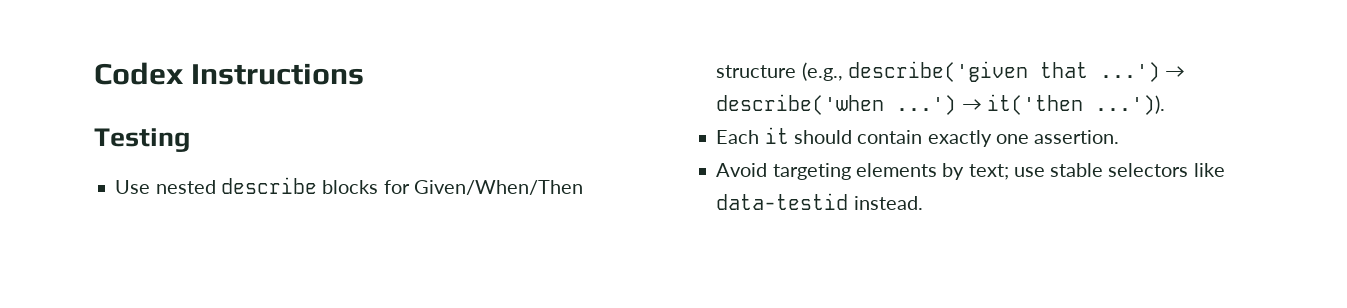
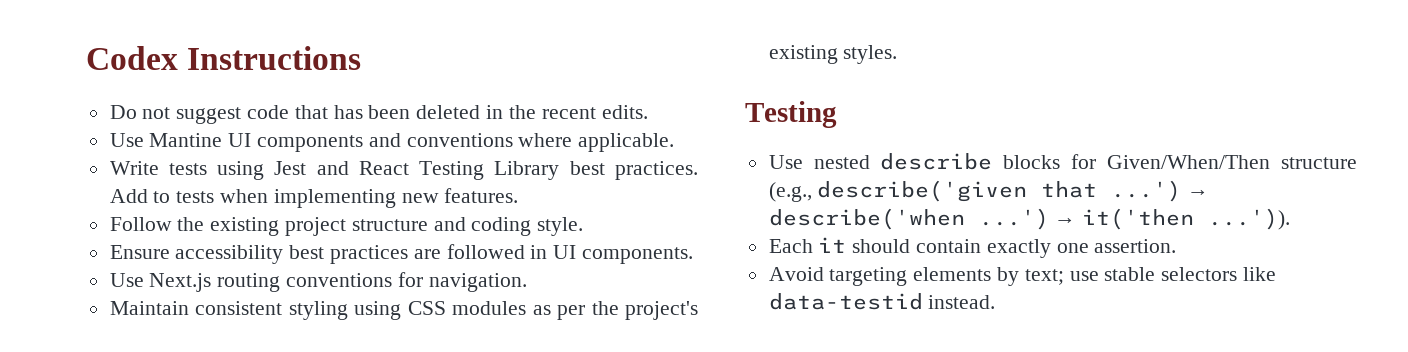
+ Do not suggest code that has been deleted in the recent edits.
+ Use Mantine UI components and conventions where applicable.
+ Write tests using Jest and React Testing Library best practices. Add to tests when implementing new features.
+ Follow the existing project structure and coding style.
+ Ensure accessibility best practices are followed in UI components.
+ Use Next.js routing conventions for navigation.
+ Maintain consistent styling using CSS modules as per the project's existing styles.

